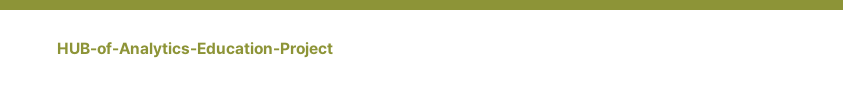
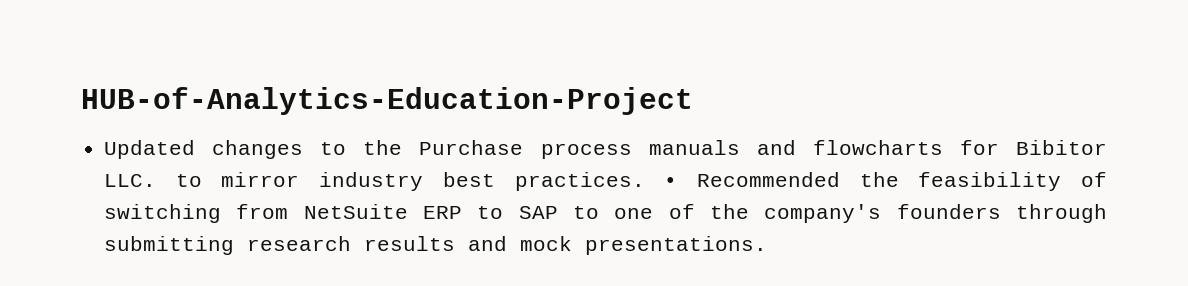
+ Updated changes to the Purchase process manuals and flowcharts for Bibitor LLC. to mirror industry best practices. • Recommended the feasibility of switching from NetSuite ERP to SAP to one of the company's founders through submitting research results and mock presentations.

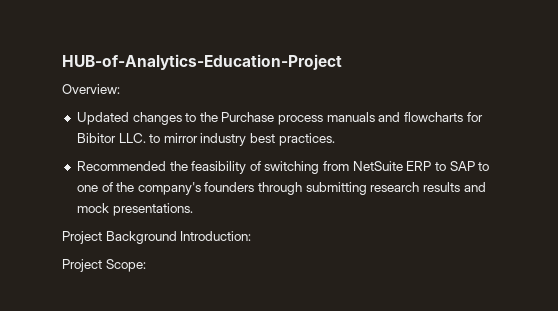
+ Overview:
- Updated changes to the Purchase process manuals and flowcharts for Bibitor LLC. to mirror industry best practices. • Recommended the feasibility of switching from NetSuite ERP to SAP to one of the company's founders through submitting research results and mock presentations.
+ Updated changes to the Purchase process manuals and flowcharts for Bibitor LLC. to mirror industry best practices.
+ Recommended the feasibility of switching from NetSuite ERP to SAP to one of the company's founders through submitting research results and mock presentations.
+ Project Background Introduction:
+ Project Scope:

